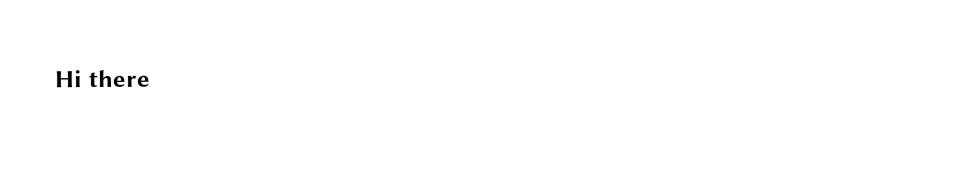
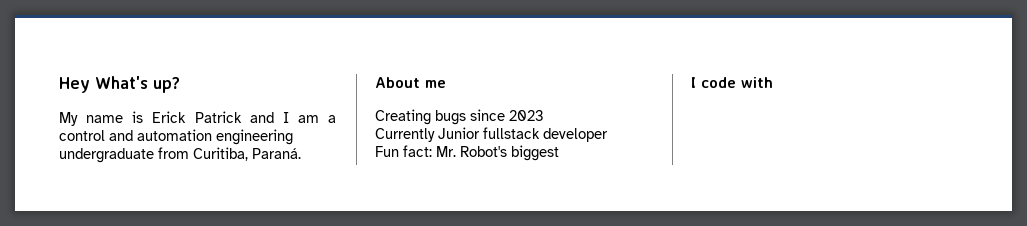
- Hi there
+ Hey What's up?
+ My name is Erick Patrick and I am a control and automation engineering undergraduate from Curitiba, Paraná.
+ About me
+ Creating bugs since 2023
+ Currently Junior fullstack developer
+ Fun fact: Mr. Robot's biggest
+ I code with

